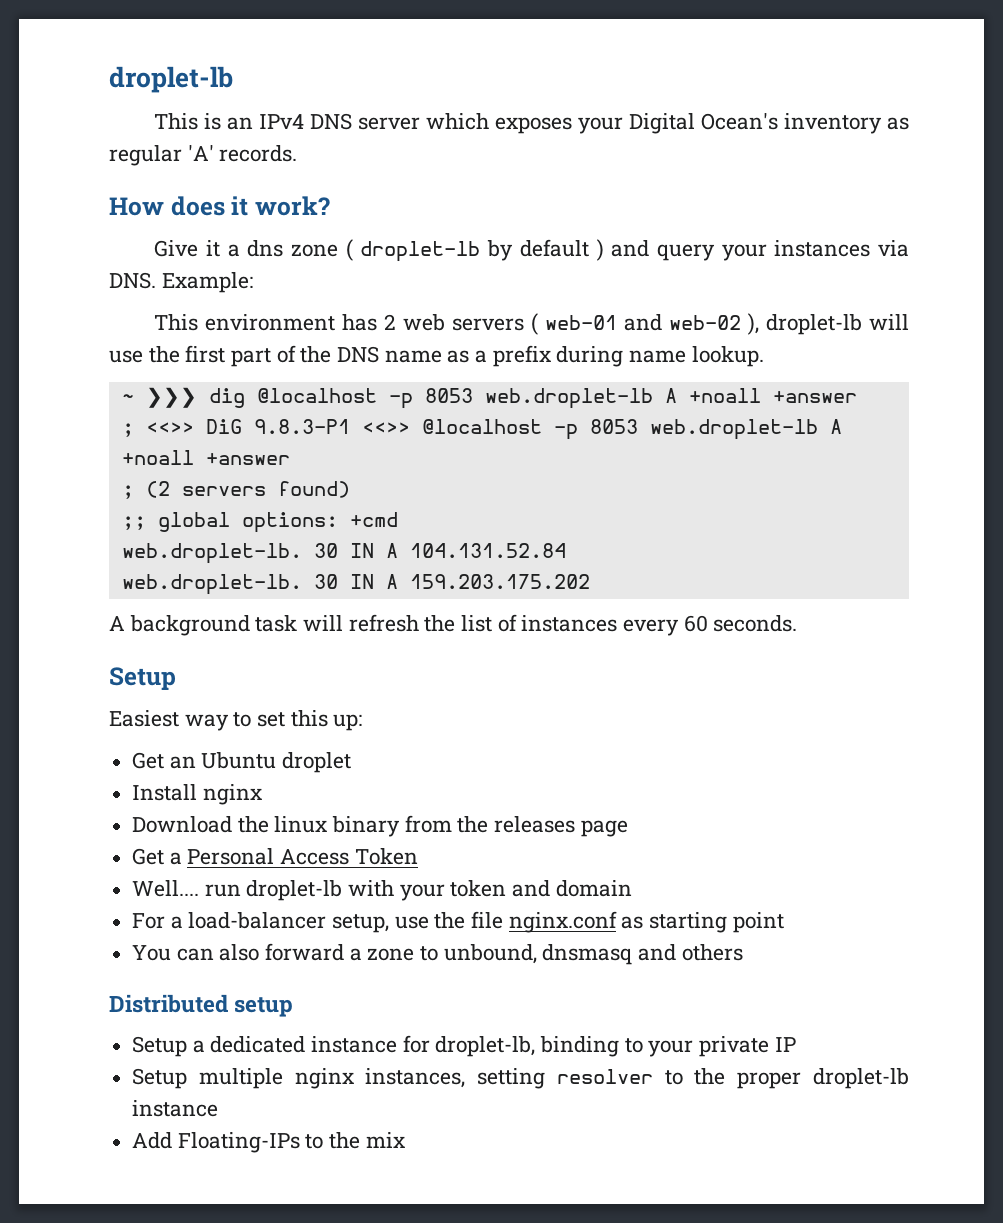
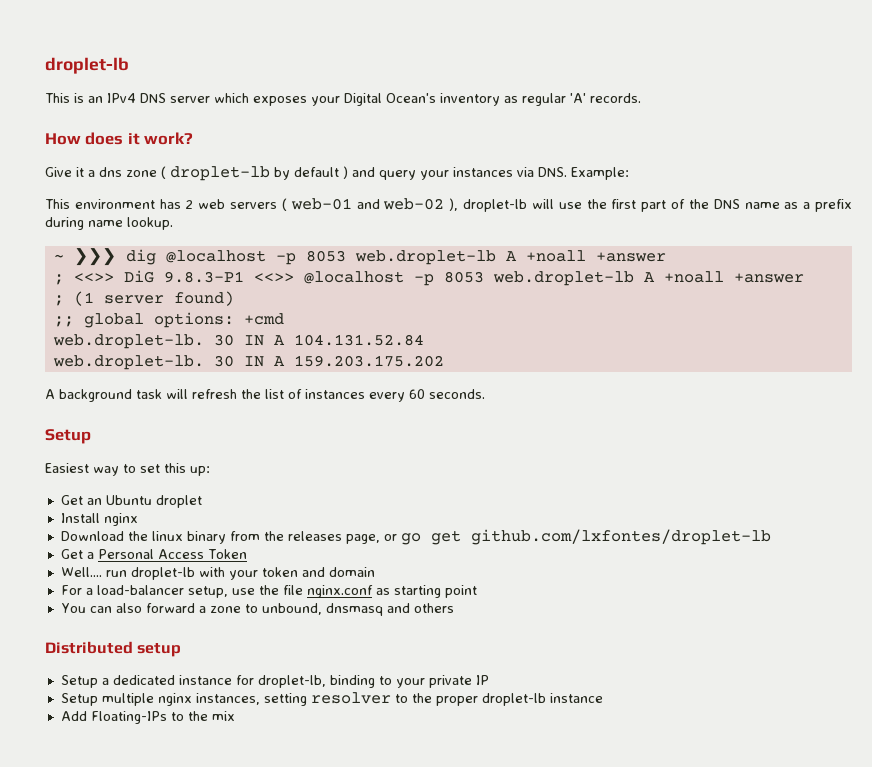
- ; (2 servers found)
+ ; (1 server found)
- Download the linux binary from the releases page
+ Download the linux binary from the releases page, or go get github.com/lxfontes/droplet-lb

